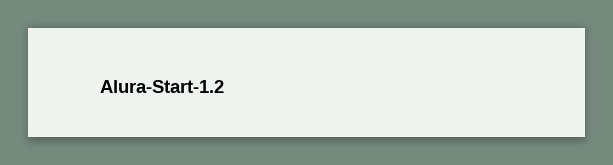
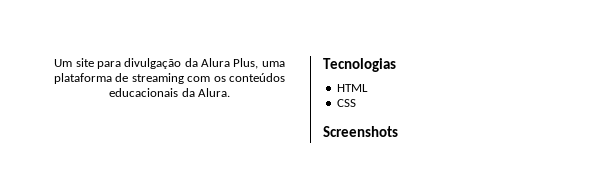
- Alura-Start-1.2
+ Um site para divulgação da Alura Plus, uma plataforma de streaming com os conteúdos educacionais da Alura.
+ Tecnologias
+ HTML
+ CSS
+ Screenshots

